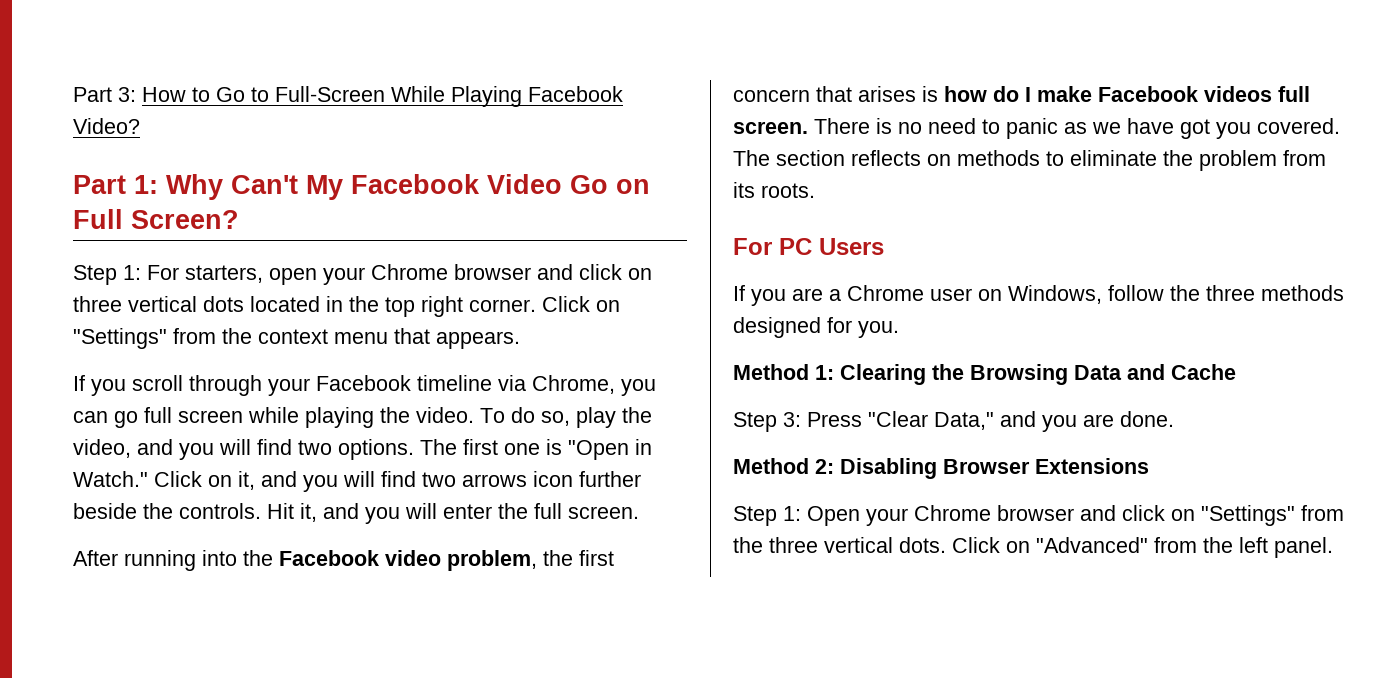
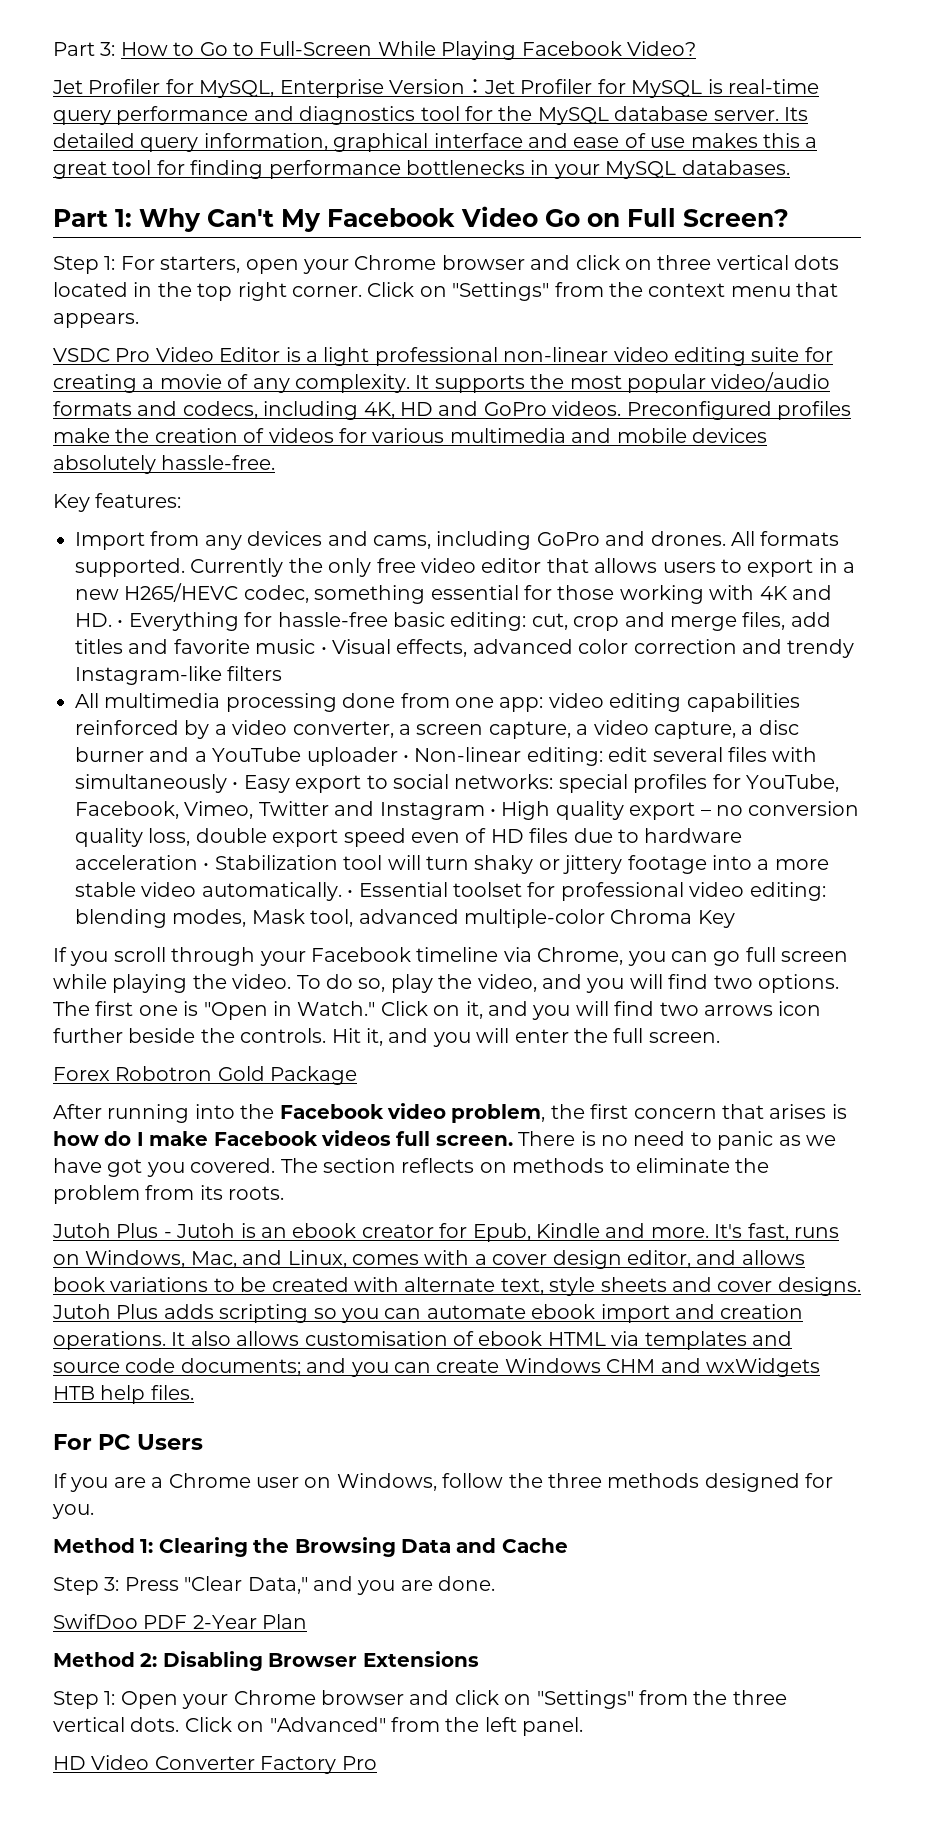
+ Jet Profiler for MySQL, Enterprise Version：Jet Profiler for MySQL is real-time query performance and diagnostics tool for the MySQL database server. Its detailed query information, graphical interface and ease of use makes this a great tool for finding performance bottlenecks in your MySQL databases.
+ VSDC Pro Video Editor is a light professional non-linear video editing suite for creating a movie of any complexity. It supports the most popular video/audio formats and codecs, including 4K, HD and GoPro videos. Preconfigured profiles make the creation of videos for various multimedia and mobile devices absolutely hassle-free.
+ Key features:
+ Import from any devices and cams, including GoPro and drones. All formats supported. Сurrently the only free video editor that allows users to export in a new H265/HEVC codec, something essential for those working with 4K and HD. • Everything for hassle-free basic editing: cut, crop and merge files, add titles and favorite music • Visual effects, advanced color correction and trendy Instagram-like filters
+ All multimedia processing done from one app: video editing capabilities reinforced by a video converter, a screen capture, a video capture, a disc burner and a YouTube uploader • Non-linear editing: edit several files with simultaneously • Easy export to social networks: special profiles for YouTube, Facebook, Vimeo, Twitter and Instagram • High quality export – no conversion quality loss, double export speed even of HD files due to hardware acceleration • Stabilization tool will turn shaky or jittery footage into a more stable video automatically. • Essential toolset for professional video editing: blending modes, Mask tool, advanced multiple-color Chroma Key
+ Forex Robotron Gold Package
+ Jutoh Plus - Jutoh is an ebook creator for Epub, Kindle and more. It's fast, runs on Windows, Mac, and Linux, comes with a cover design editor, and allows book variations to be created with alternate text, style sheets and cover designs. Jutoh Plus adds scripting so you can automate ebook import and creation operations. It also allows customisation of ebook HTML via templates and source code documents; and you can create Windows CHM and wxWidgets HTB help files.
+ SwifDoo PDF 2-Year Plan
+ HD Video Converter Factory Pro

